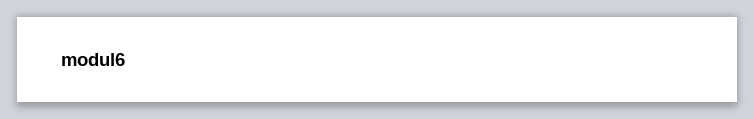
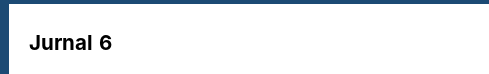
- modul6
+ Jurnal 6

